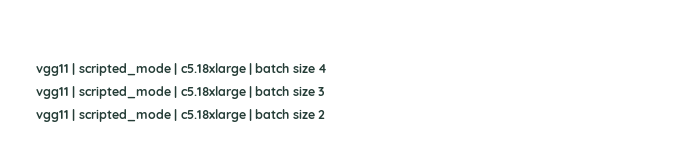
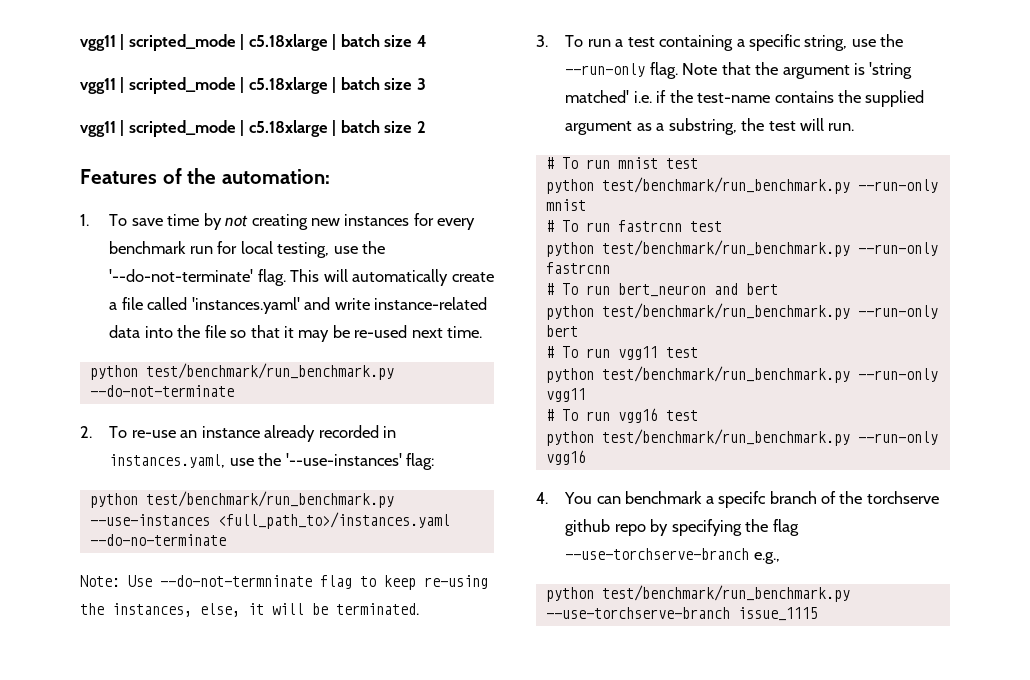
+ Features of the automation:
+ 1. To save time by not creating new instances for every benchmark run for local testing, use the '--do-not-terminate' flag. This will automatically create a file called 'instances.yaml' and write instance-related data into the file so that it may be re-used next time.
+ python test/benchmark/run_benchmark.py --do-not-terminate
+ 2. To re-use an instance already recorded in instances.yaml, use the '--use-instances' flag:
+ python test/benchmark/run_benchmark.py --use-instances <full_path_to>/instances.yaml --do-no-terminate
+ Note: Use --do-not-termninate flag to keep re-using the instances, else, it will be terminated.
+ 3. To run a test containing a specific string, use the --run-only flag. Note that the argument is 'string matched' i.e. if the test-name contains the supplied argument as a substring, the test will run.
+ # To run mnist test
+ python test/benchmark/run_benchmark.py --run-only mnist
+ # To run fastrcnn test
+ python test/benchmark/run_benchmark.py --run-only fastrcnn
+ # To run bert_neuron and bert
+ python test/benchmark/run_benchmark.py --run-only bert
+ # To run vgg11 test
+ python test/benchmark/run_benchmark.py --run-only vgg11
+ # To run vgg16 test
+ python test/benchmark/run_benchmark.py --run-only vgg16
+ 4. You can benchmark a specifc branch of the torchserve github repo by specifying the flag --use-torchserve-branch e.g.,
+ python test/benchmark/run_benchmark.py --use-torchserve-branch issue_1115

